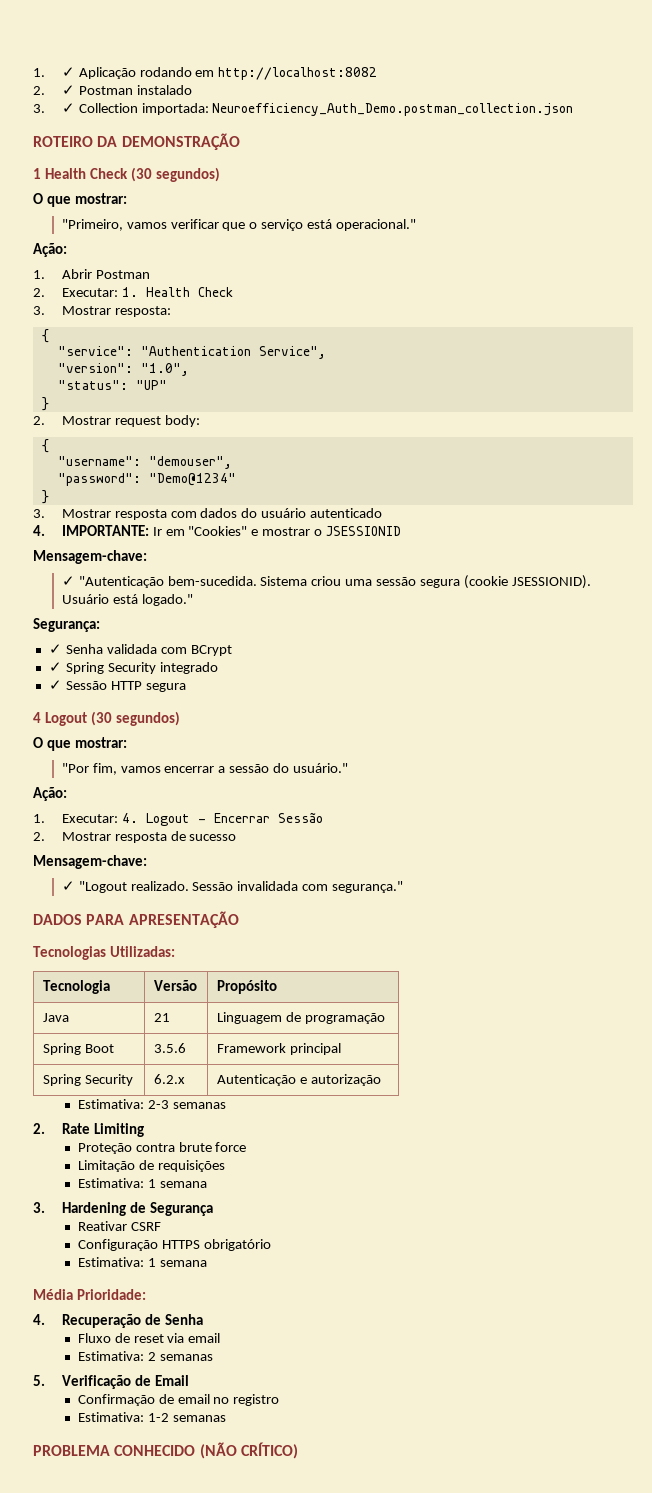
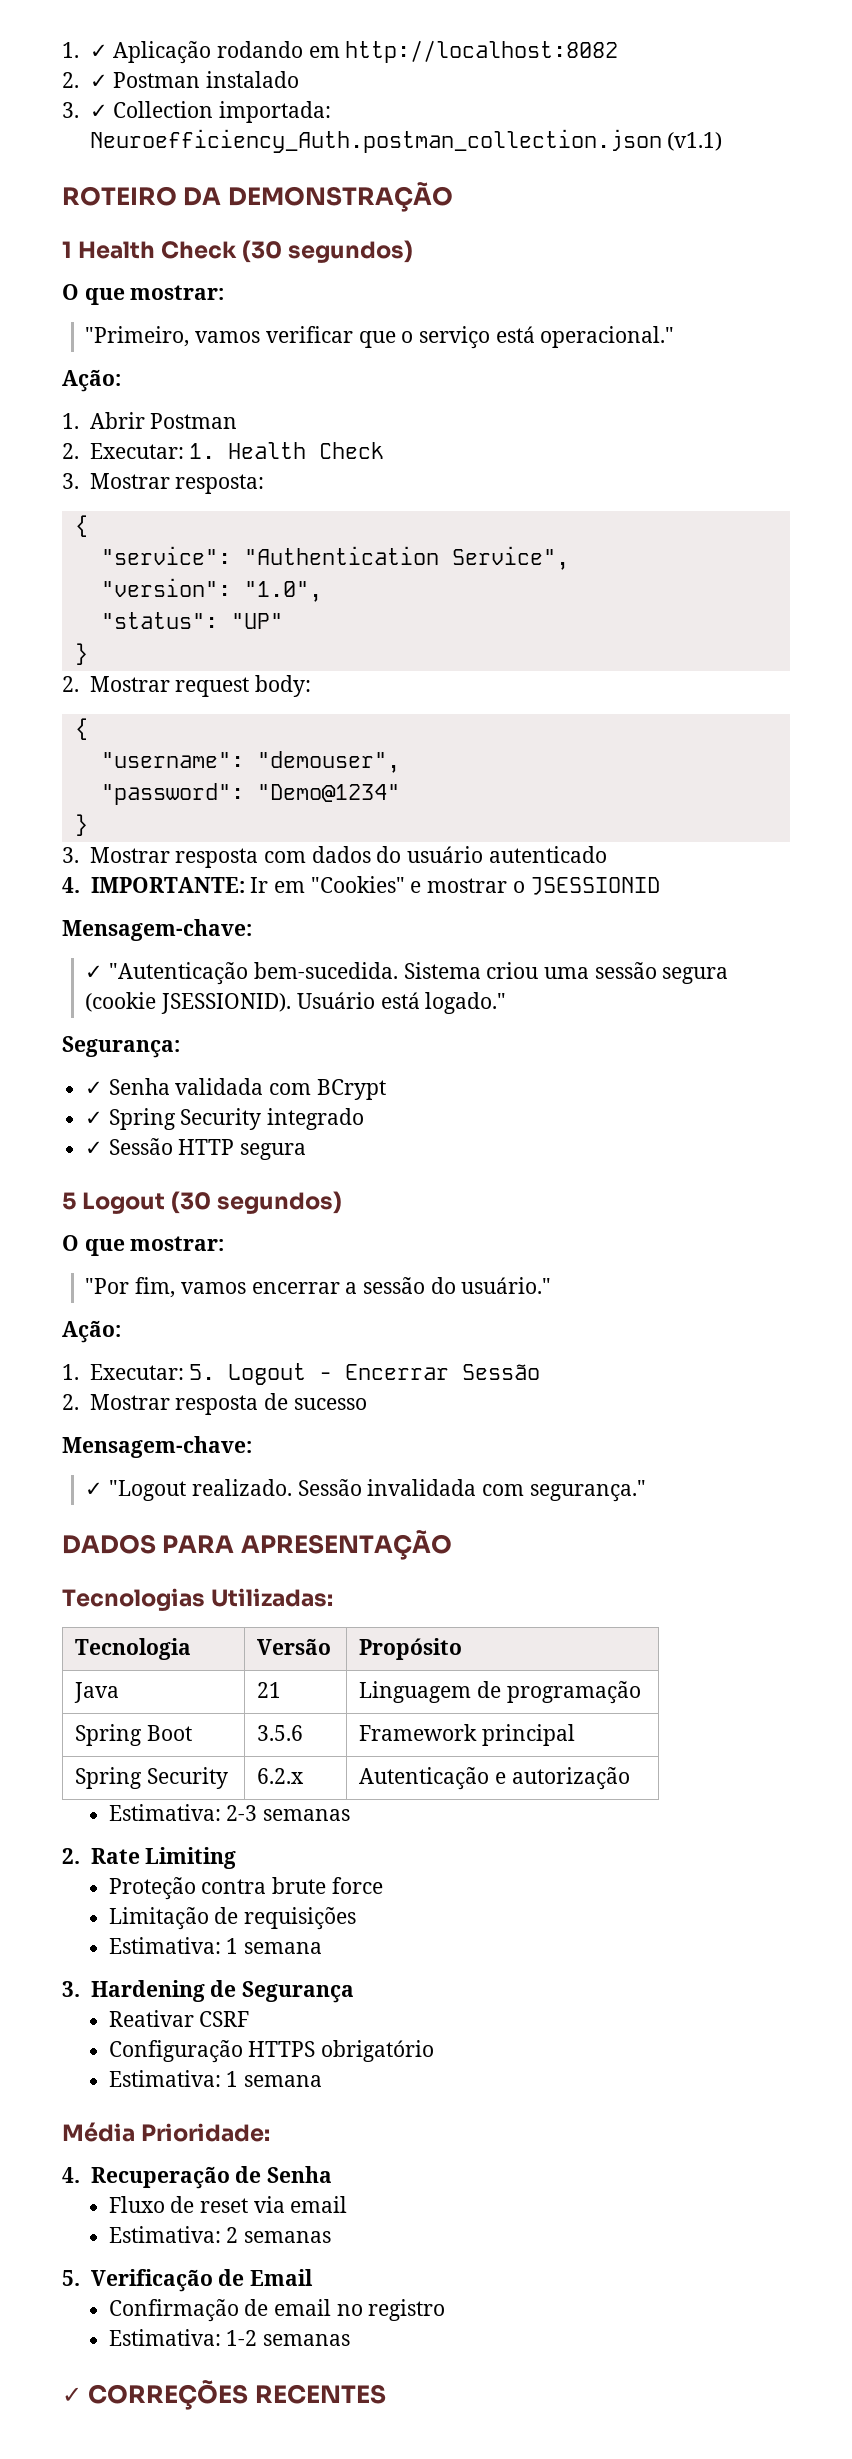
- 3. ✓ Collection importada: Neuroefficiency_Auth_Demo.postman_collection.json
+ 3. ✓ Collection importada: Neuroefficiency_Auth.postman_collection.json (v1.1)
- 4 Logout (30 segundos)
+ 5 Logout (30 segundos)
- 1. Executar: 4. Logout - Encerrar Sessão
+ 1. Executar: 5. Logout - Encerrar Sessão
- PROBLEMA CONHECIDO (NÃO CRÍTICO)
+ ✓ CORREÇÕES RECENTES

